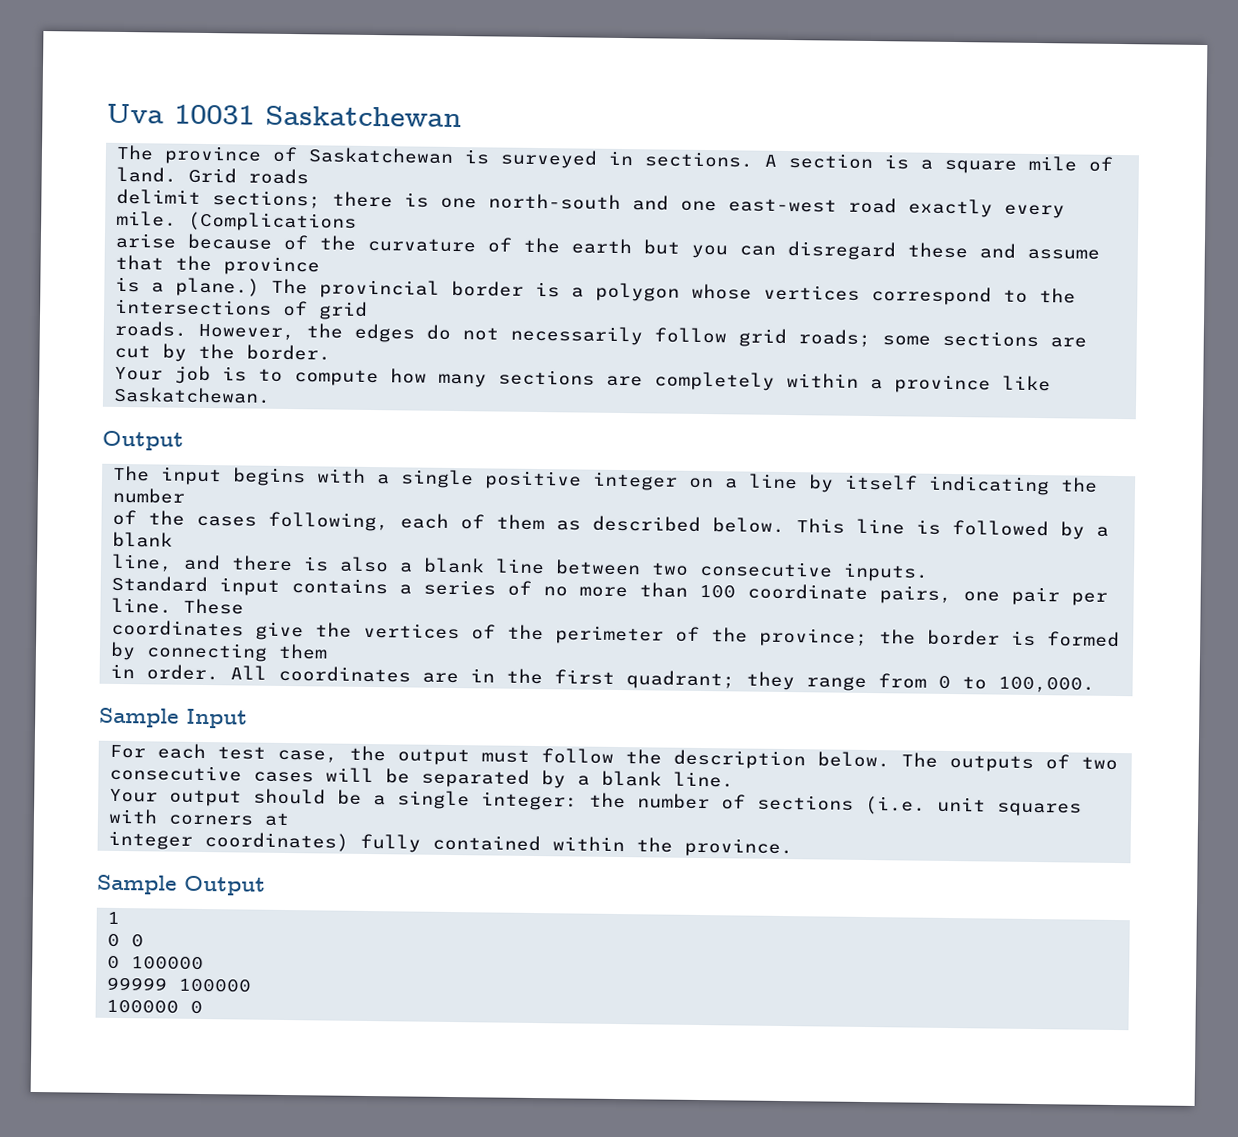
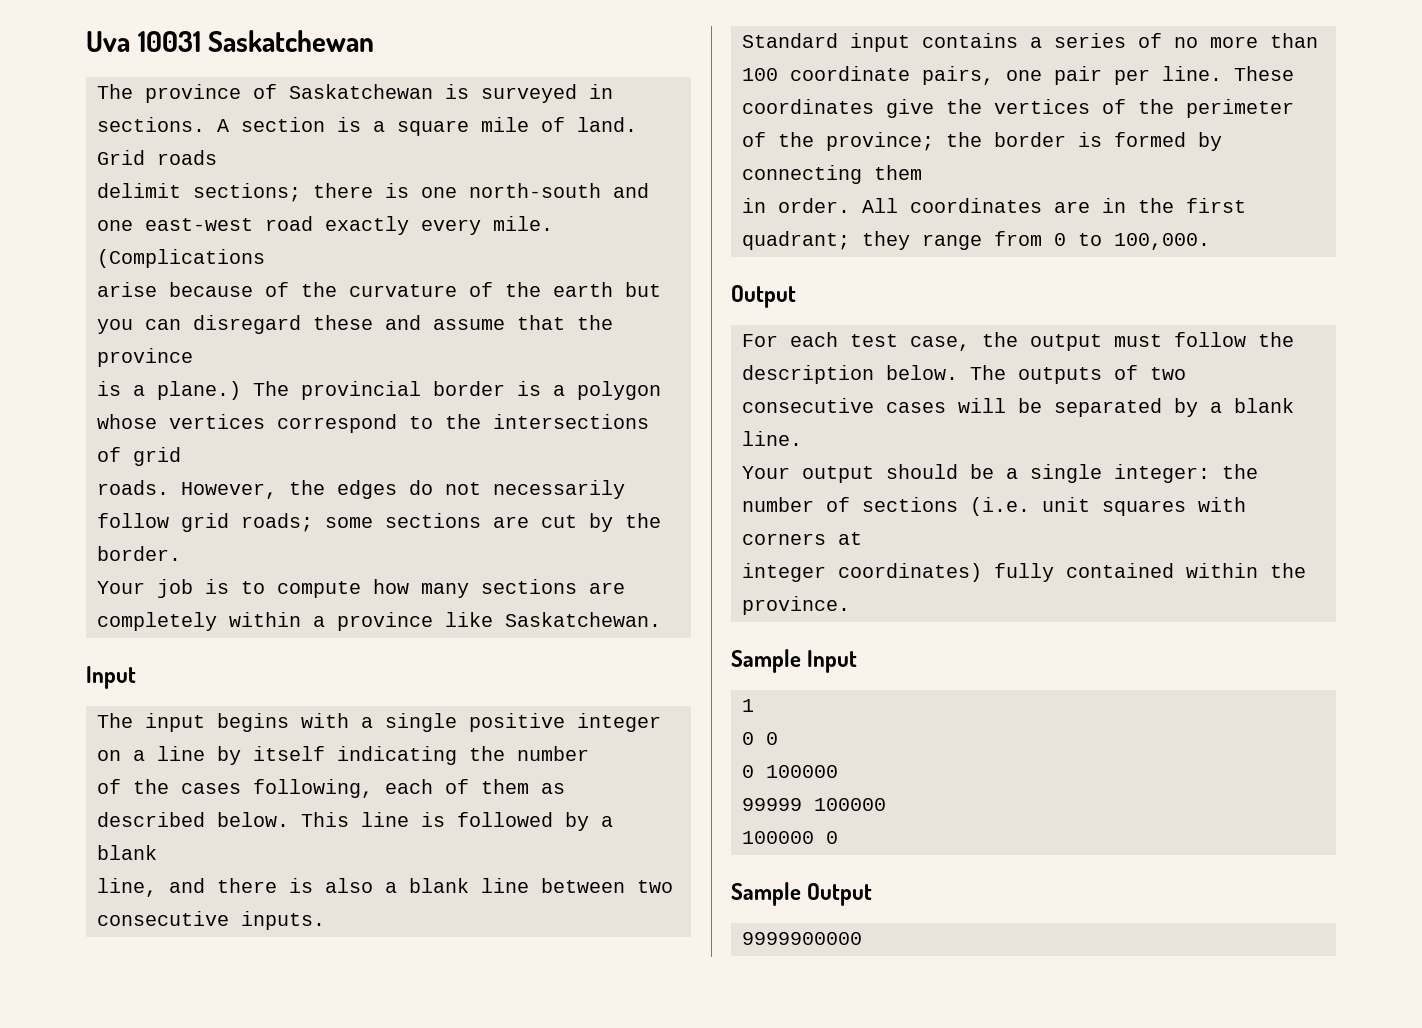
  Your job is to compute how many sections are completely within a province like Saskatchewan.
- Output
+ Input
  All coordinates are in the first quadrant; they range from 0 to 100,000.
- Sample Input
+ Output
- Sample Output
+ Sample Input
+ Sample Output
+ 9999900000

